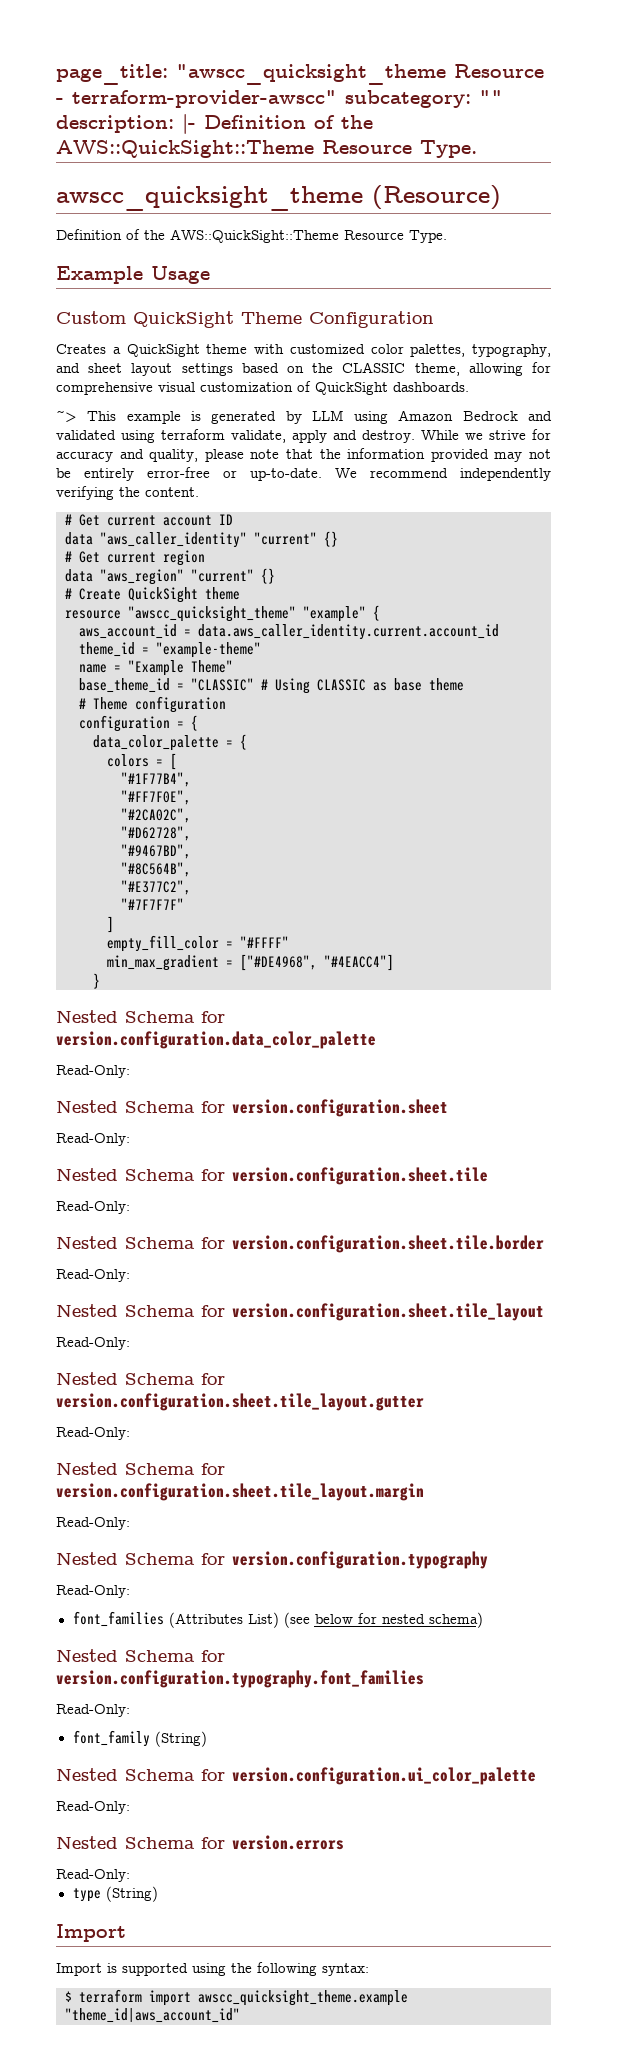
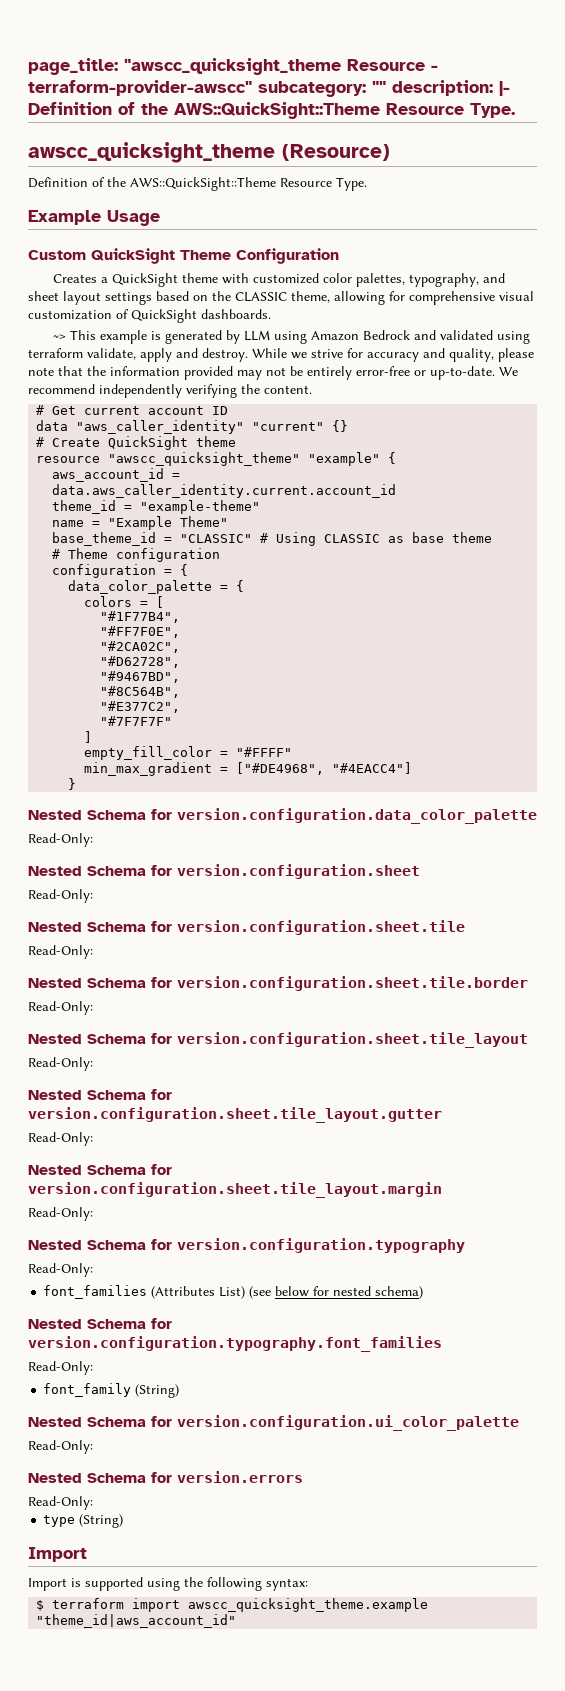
- # Get current region
- data "aws_region" "current" {}

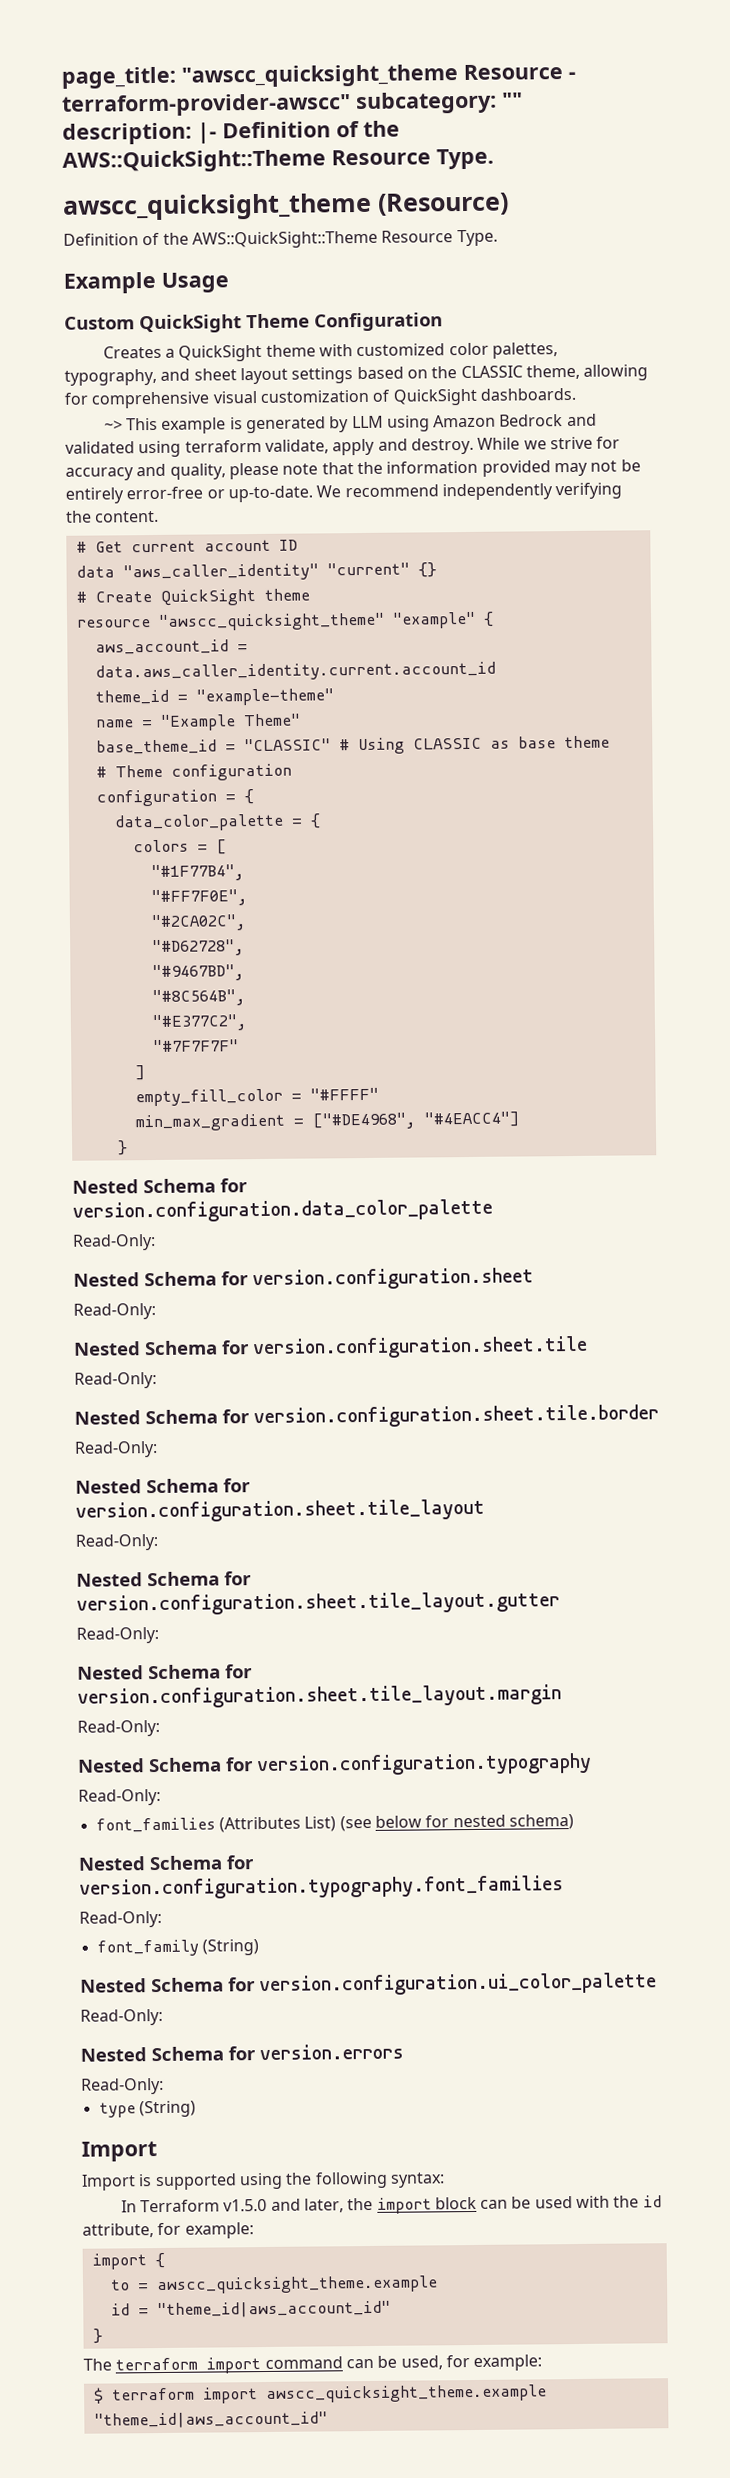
+ In Terraform v1.5.0 and later, the import block can be used with the id attribute, for example:
+ import {
+ to = awscc_quicksight_theme.example
+ id = "theme_id|aws_account_id"
+ }
+ The terraform import command can be used, for example:

